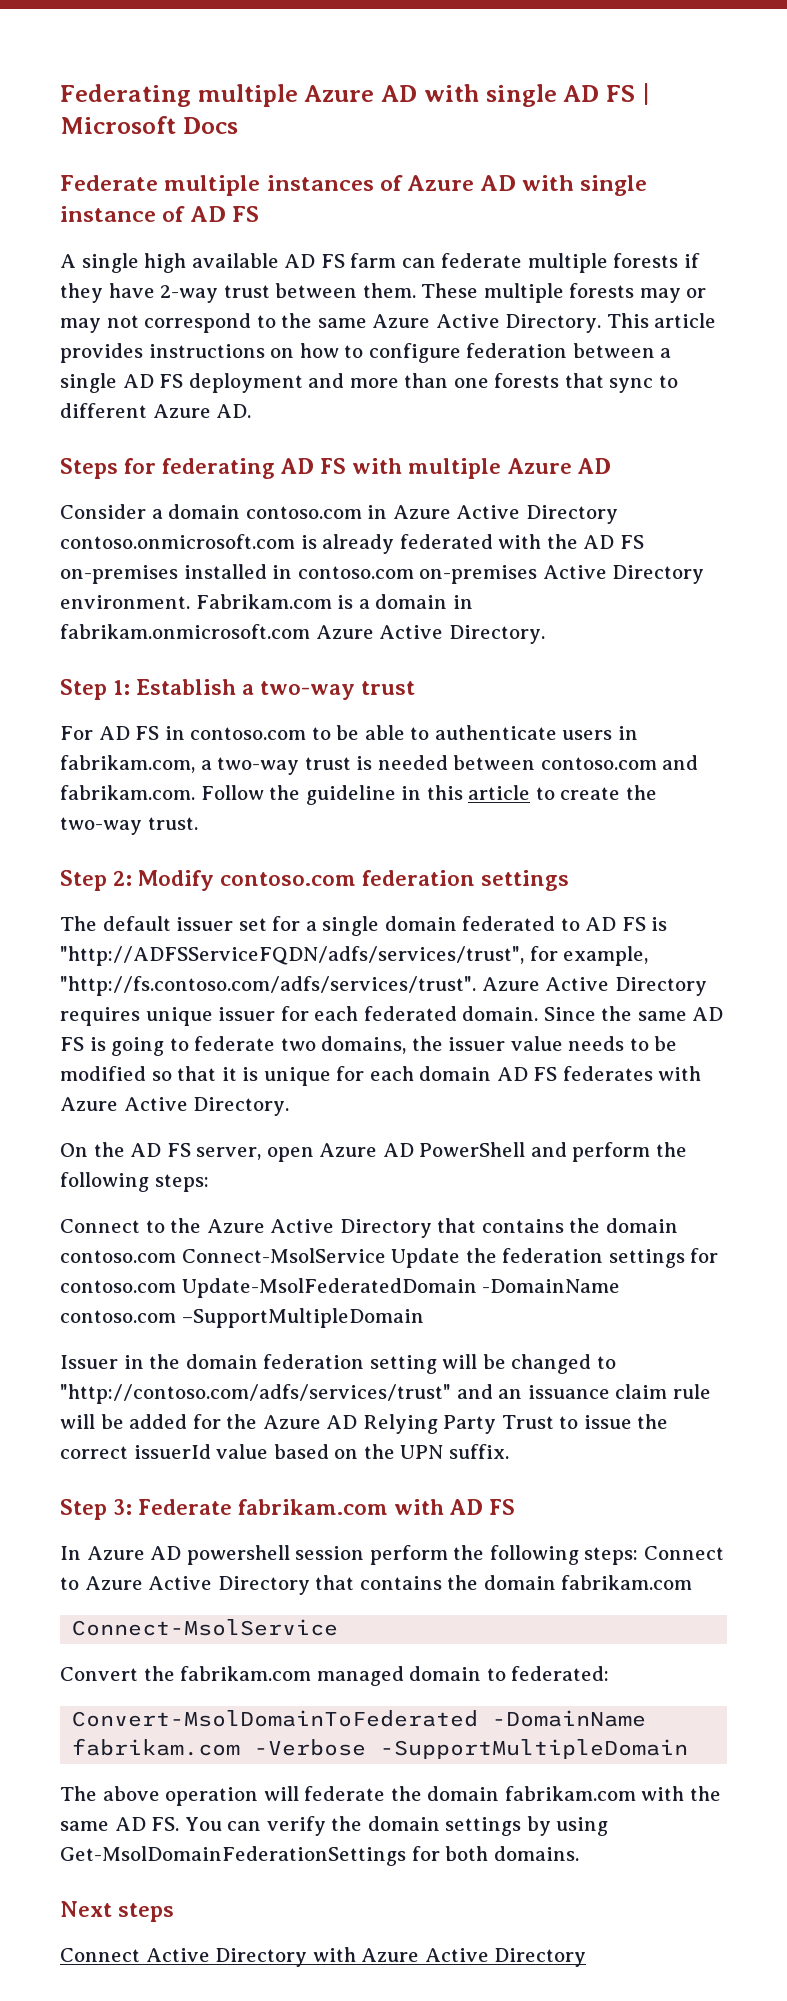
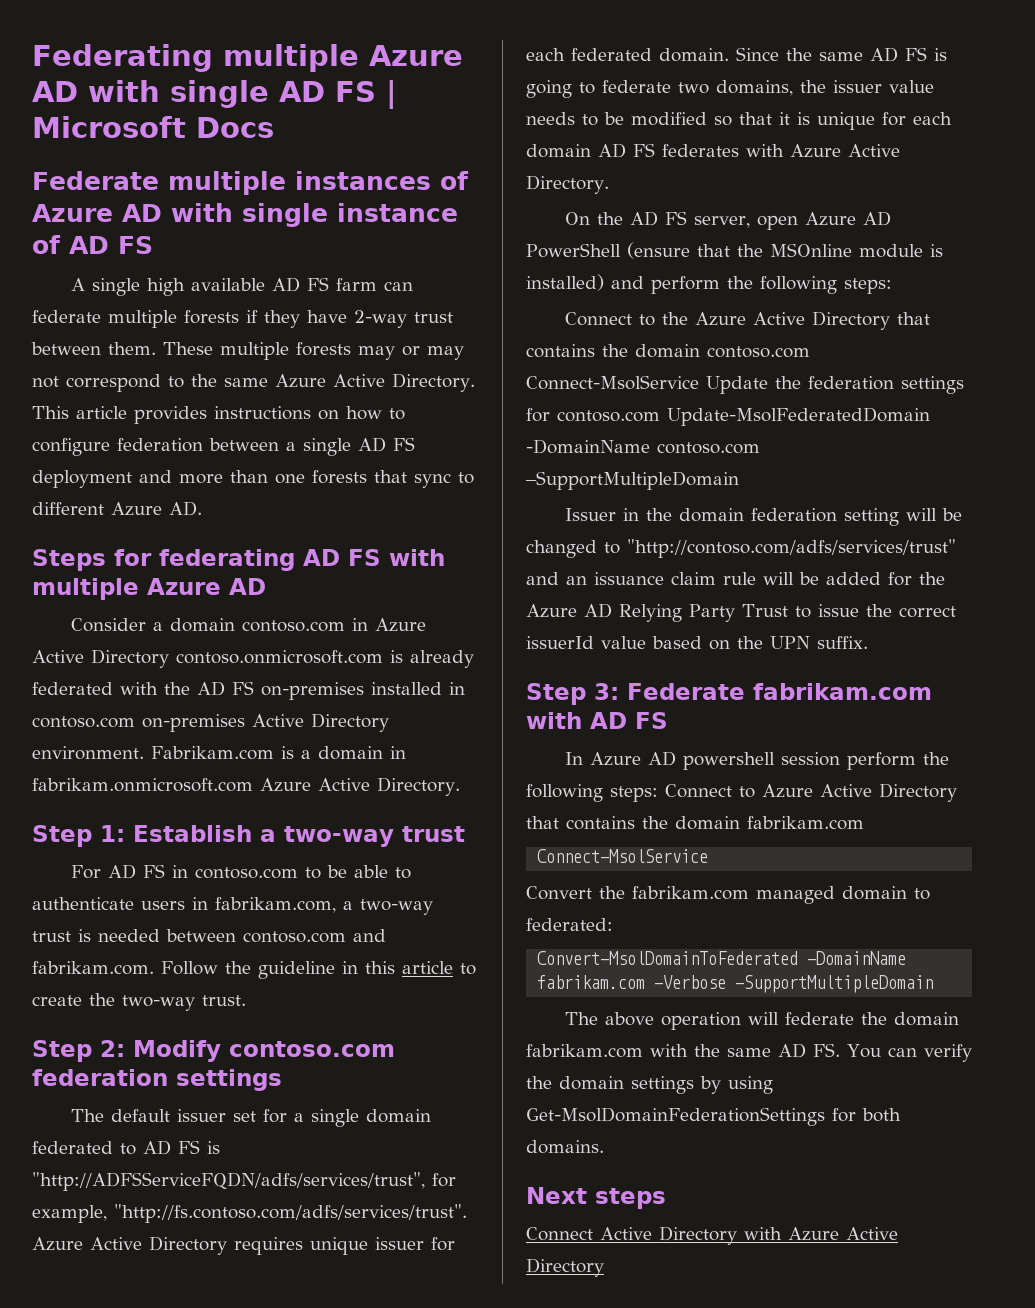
- On the AD FS server, open Azure AD PowerShell and perform the following steps:
+ On the AD FS server, open Azure AD PowerShell (ensure that the MSOnline module is installed) and perform the following steps:

